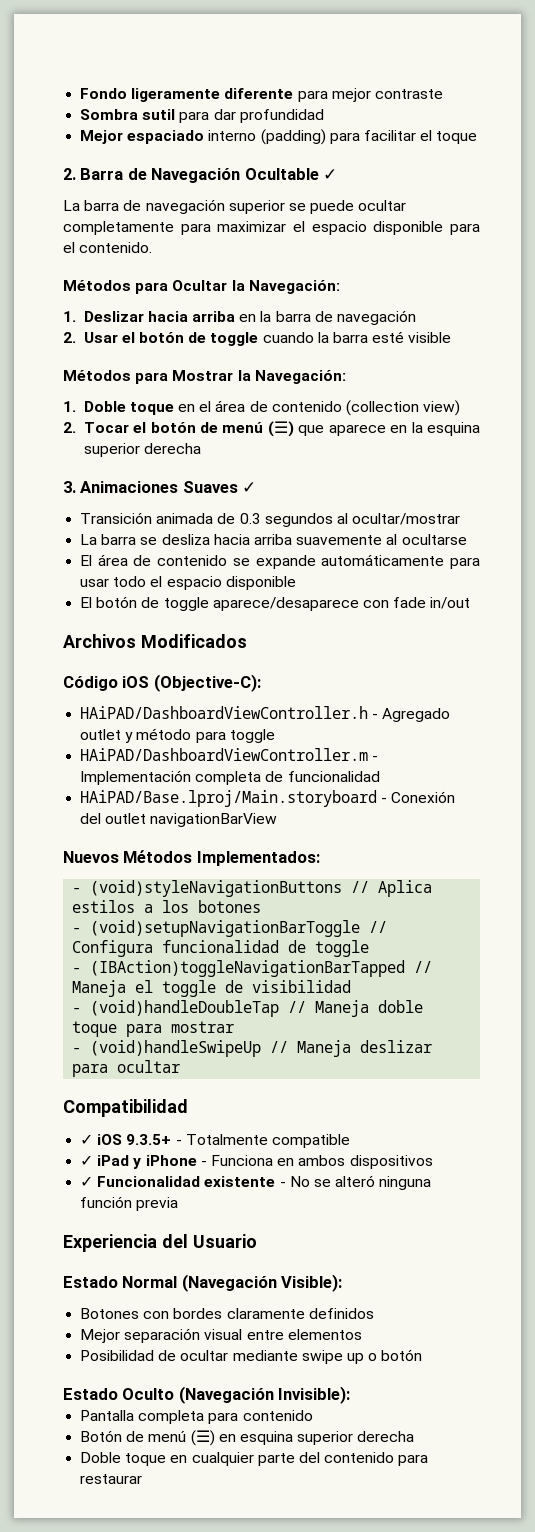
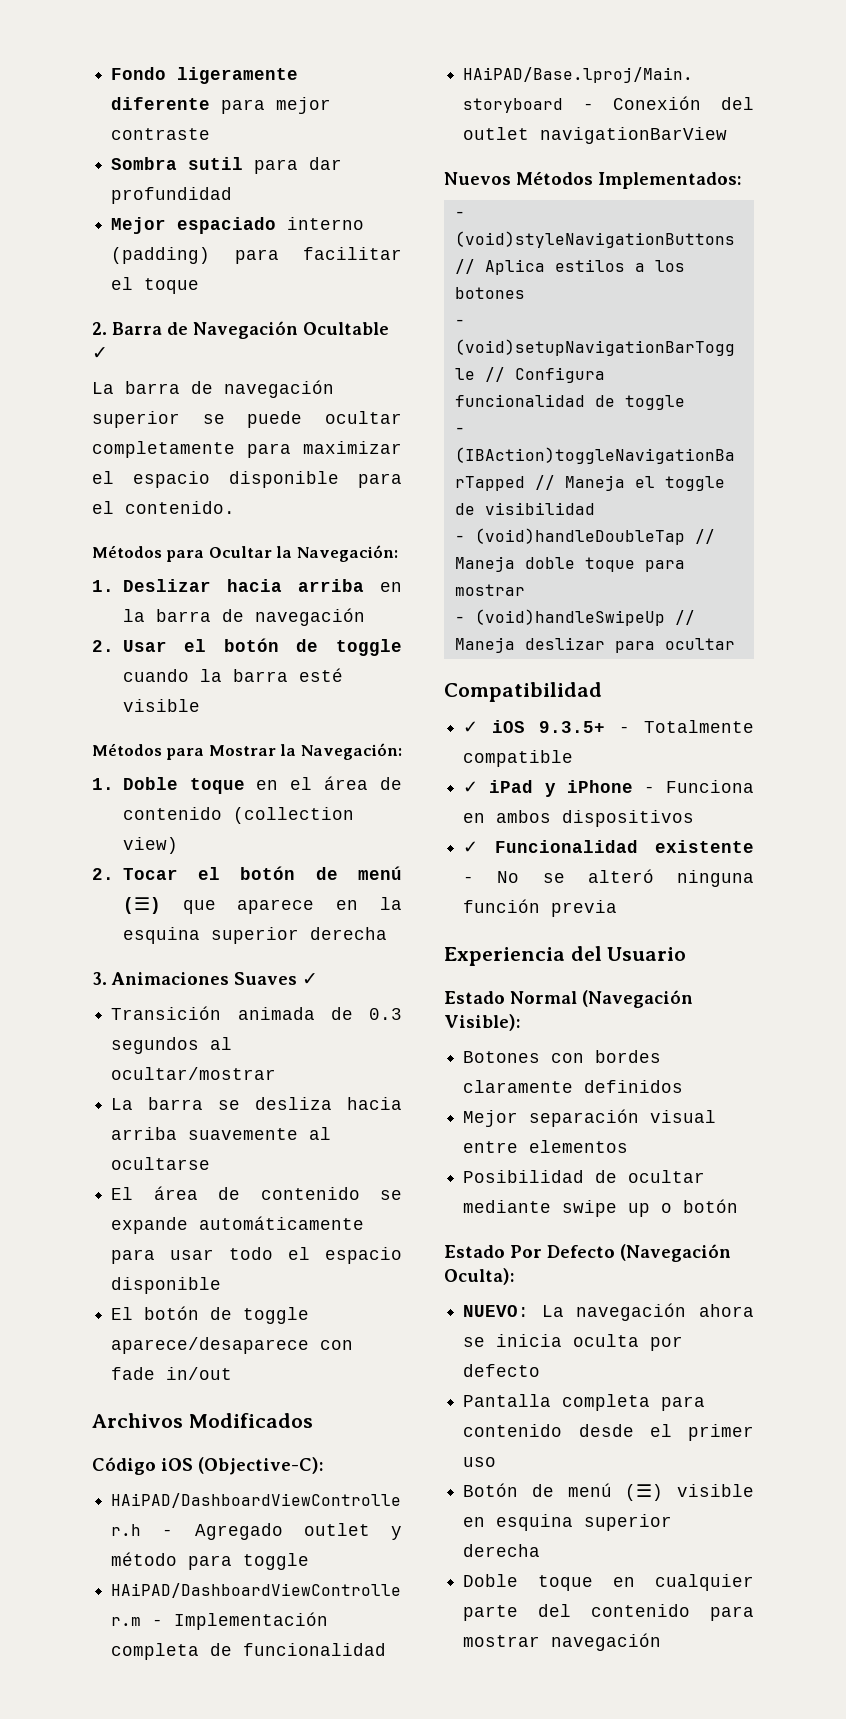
- Estado Oculto (Navegación Invisible):
+ Estado Por Defecto (Navegación Oculta):
+ NUEVO: La navegación ahora se inicia oculta por defecto
- Pantalla completa para contenido
+ Pantalla completa para contenido desde el primer uso
- Botón de menú (☰) en esquina superior derecha
+ Botón de menú (☰) visible en esquina superior derecha
- Doble toque en cualquier parte del contenido para restaurar
+ Doble toque en cualquier parte del contenido para mostrar navegación

